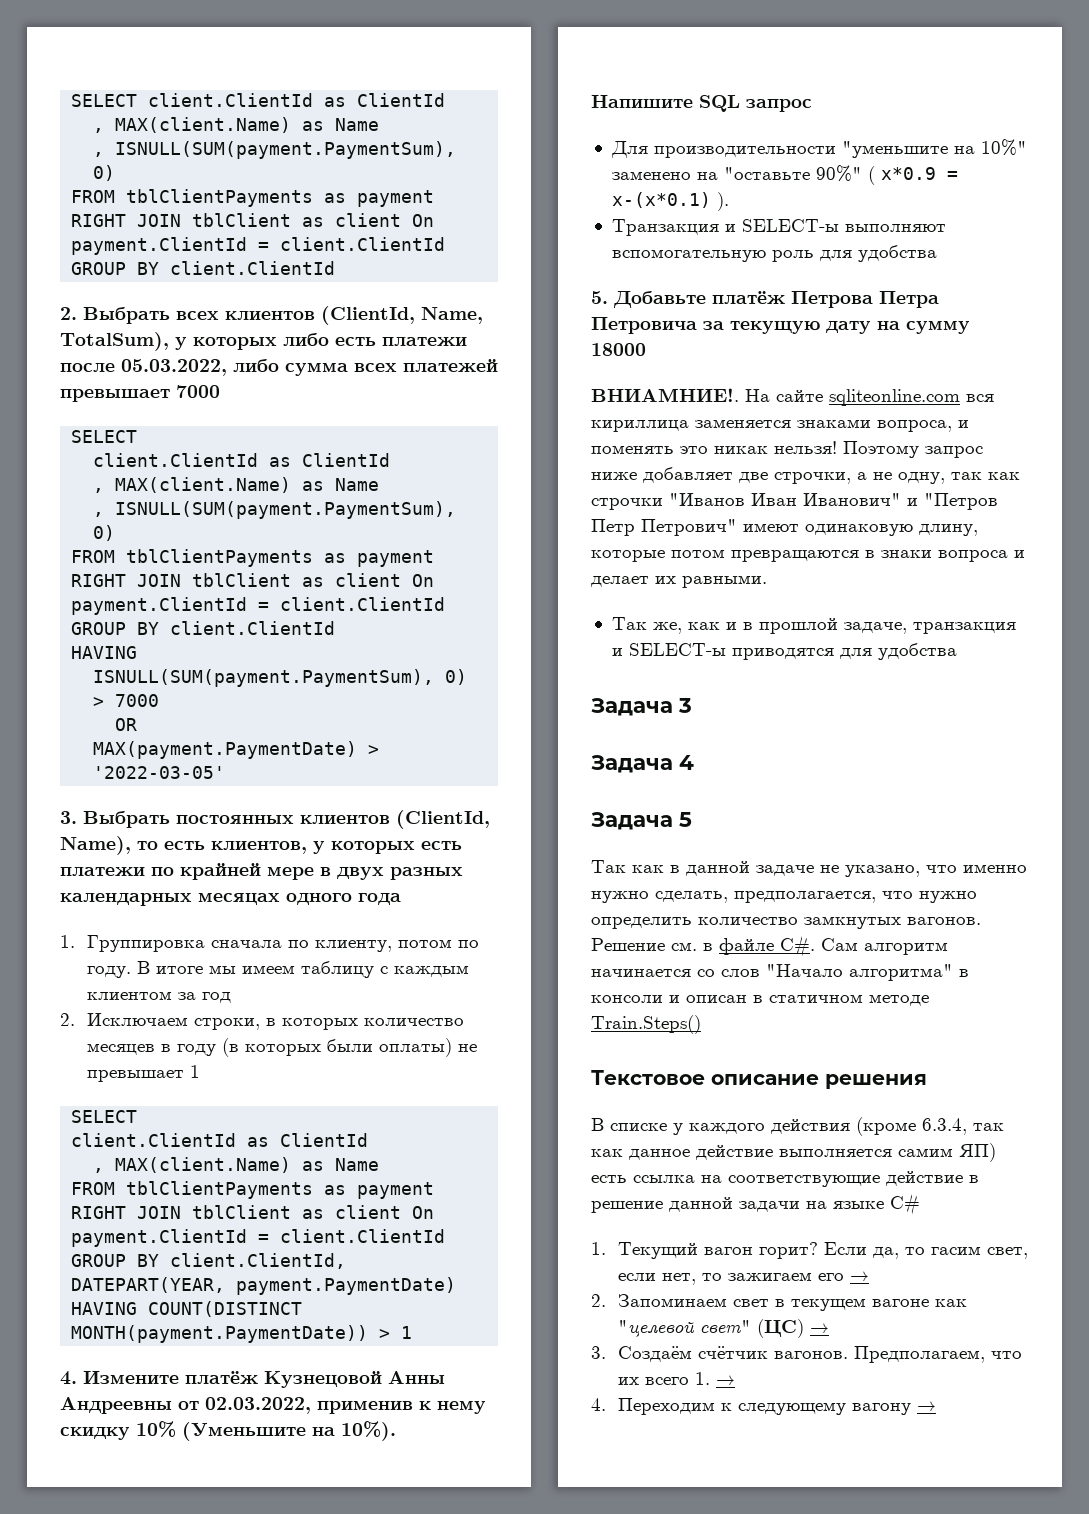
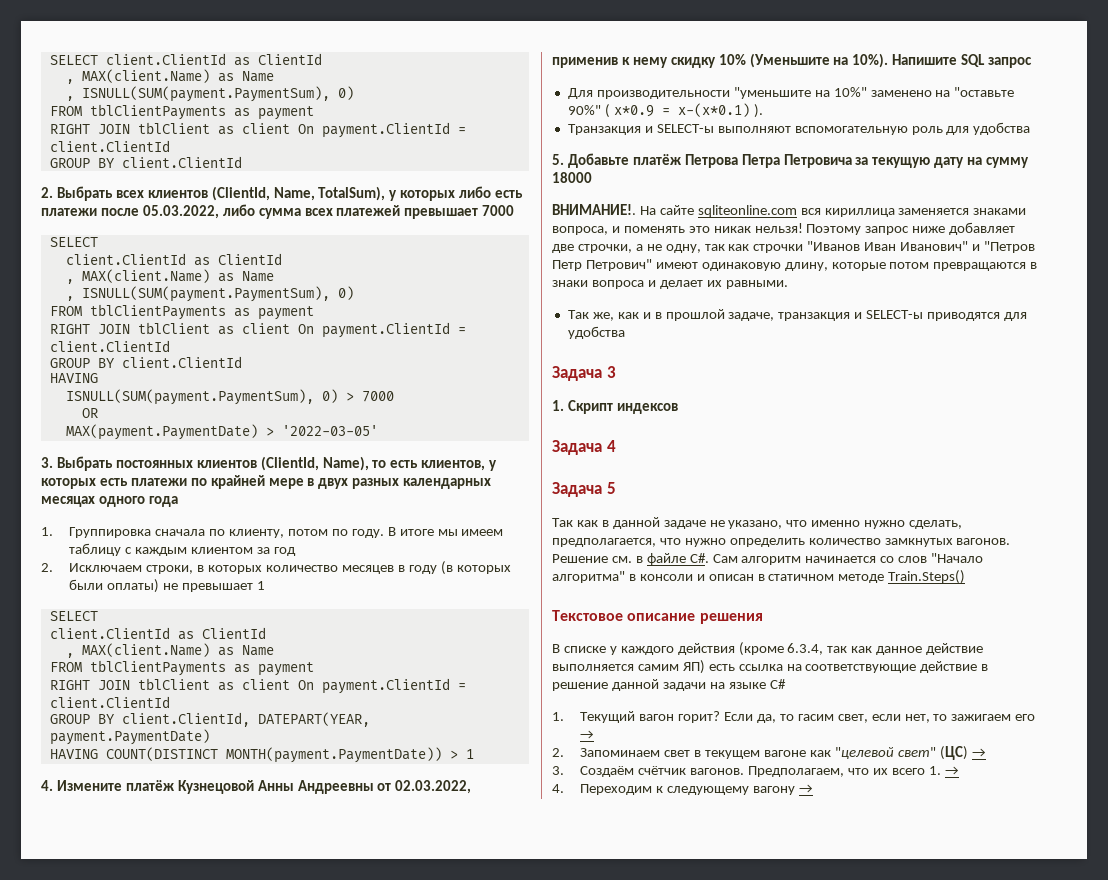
- ВНИАМНИЕ!.
+ ВНИМАНИЕ!.
+ 1. Скрипт индексов

